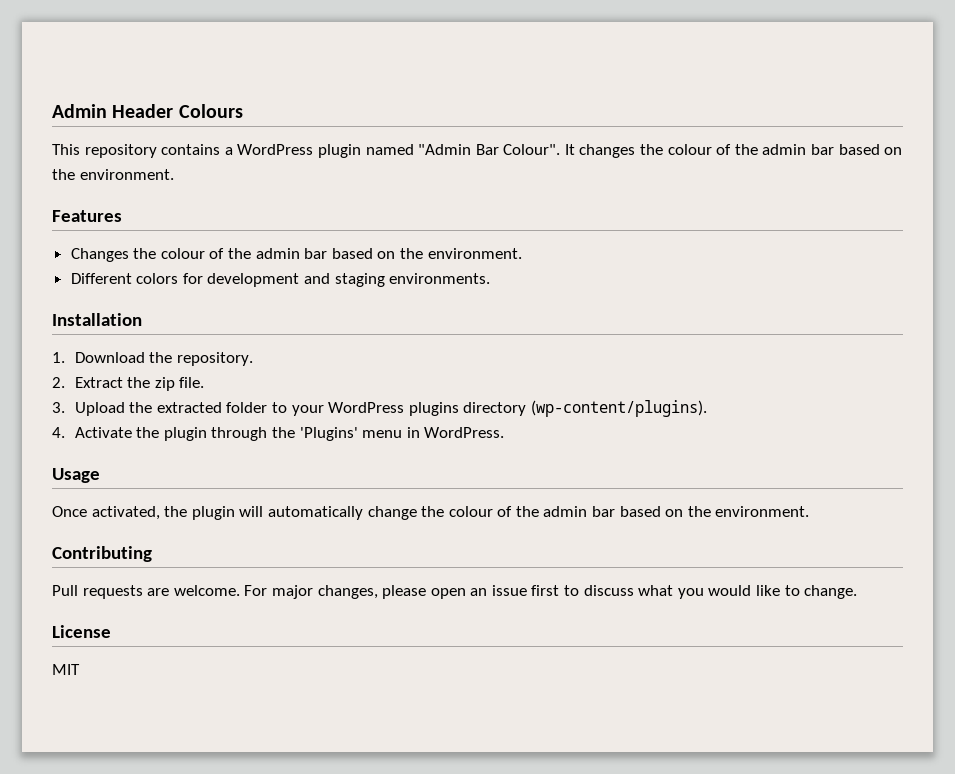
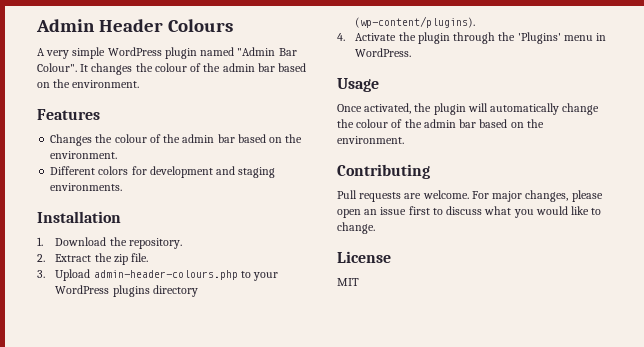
- This repository contains a WordPress plugin named "Admin Bar Colour".
+ A very simple WordPress plugin named "Admin Bar Colour".
- 3. Upload the extracted folder to your WordPress plugins directory (wp-content/plugins).
+ 3. Upload admin-header-colours.php to your WordPress plugins directory (wp-content/plugins).

